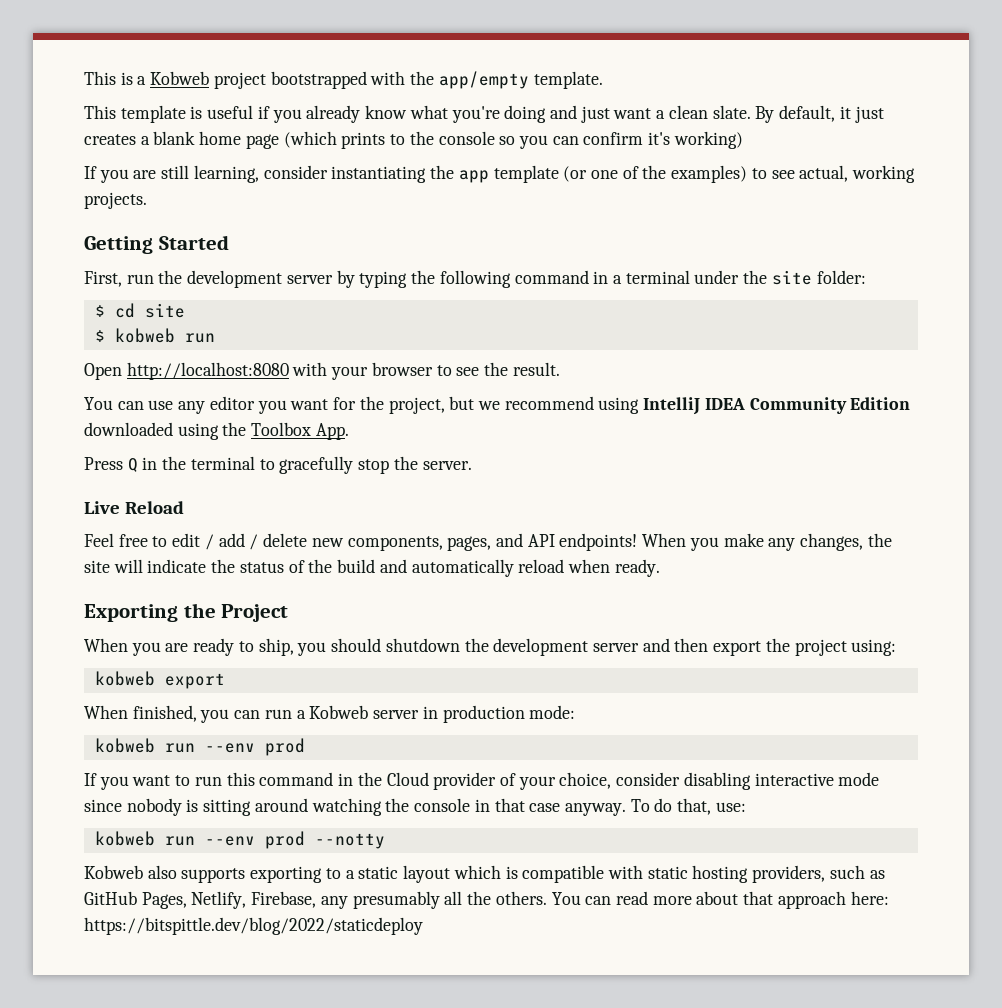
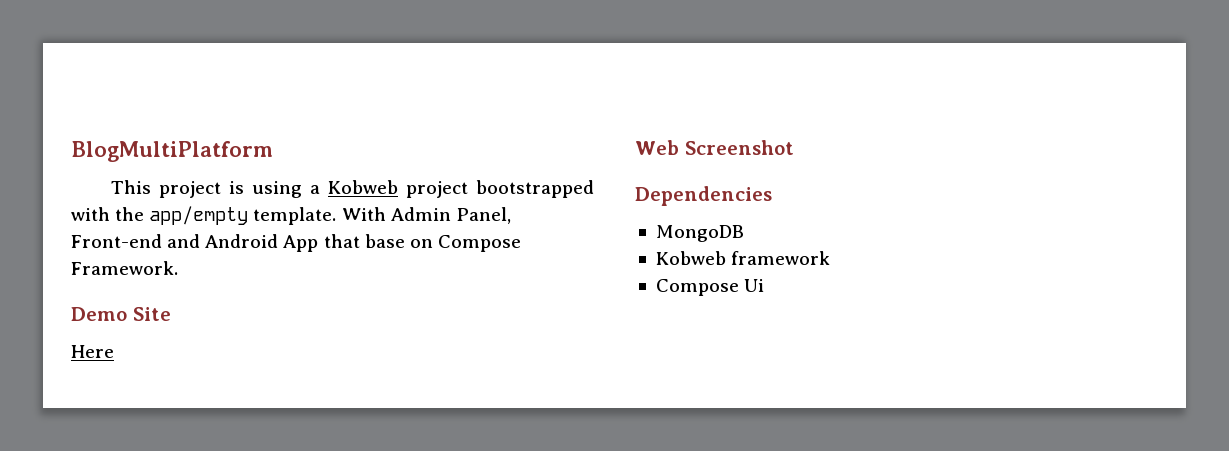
- This is a Kobweb project bootstrapped with the app/empty template.
- This template is useful if you already know what you're doing and just want a clean slate. By default, it just creates a blank home page (which prints to the console so you can confirm it's working)
- If you are still learning, consider instantiating the app template (or one of the examples) to see actual, working projects.
- Getting Started
- First, run the development server by typing the following command in a terminal under the site folder:
- $ cd site
- $ kobweb run
- Open http://localhost:8080 with your browser to see the result.
- You can use any editor you want for the project, but we recommend using IntelliJ IDEA Community Edition downloaded using the Toolbox App.
- Press Q in the terminal to gracefully stop the server.
- Live Reload
- Feel free to edit / add / delete new components, pages, and API endpoints! When you make any changes, the site will indicate the status of the build and automatically reload when ready.
- Exporting the Project
- When you are ready to ship, you should shutdown the development server and then export the project using:
- kobweb export
- When finished, you can run a Kobweb server in production mode:
- kobweb run --env prod
- If you want to run this command in the Cloud provider of your choice, consider disabling interactive mode since nobody is sitting around watching the console in that case anyway. To do that, use:
- kobweb run --env prod --notty
- Kobweb also supports exporting to a static layout which is compatible with static hosting providers, such as GitHub Pages, Netlify, Firebase, any presumably all the others. You can read more about that approach here: https://bitspittle.dev/blog/2022/staticdeploy
+ BlogMultiPlatform
+ This project is using a Kobweb project bootstrapped with the app/empty template. With Admin Panel, Front-end and Android App that base on Compose Framework.
+ Demo Site
+ Here
+ Web Screenshot
+ Dependencies
+ MongoDB
+ Kobweb framework
+ Compose Ui

